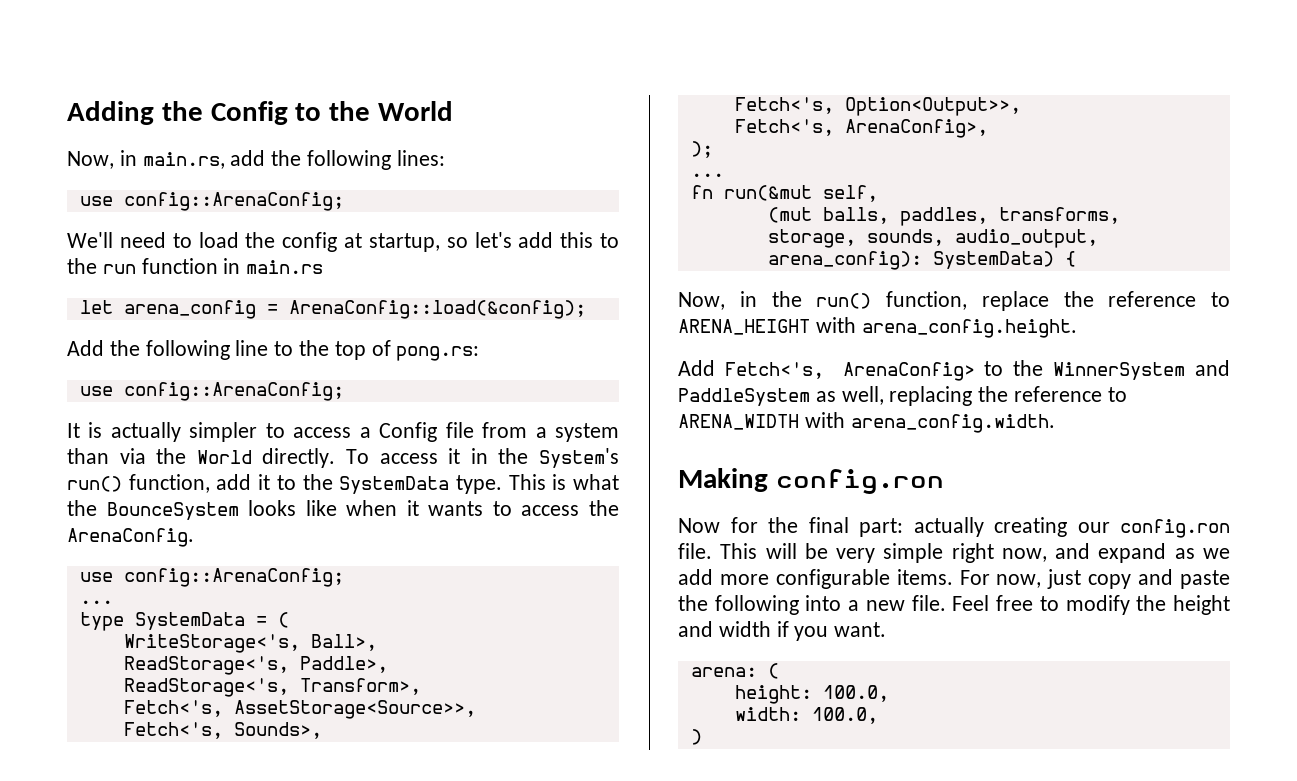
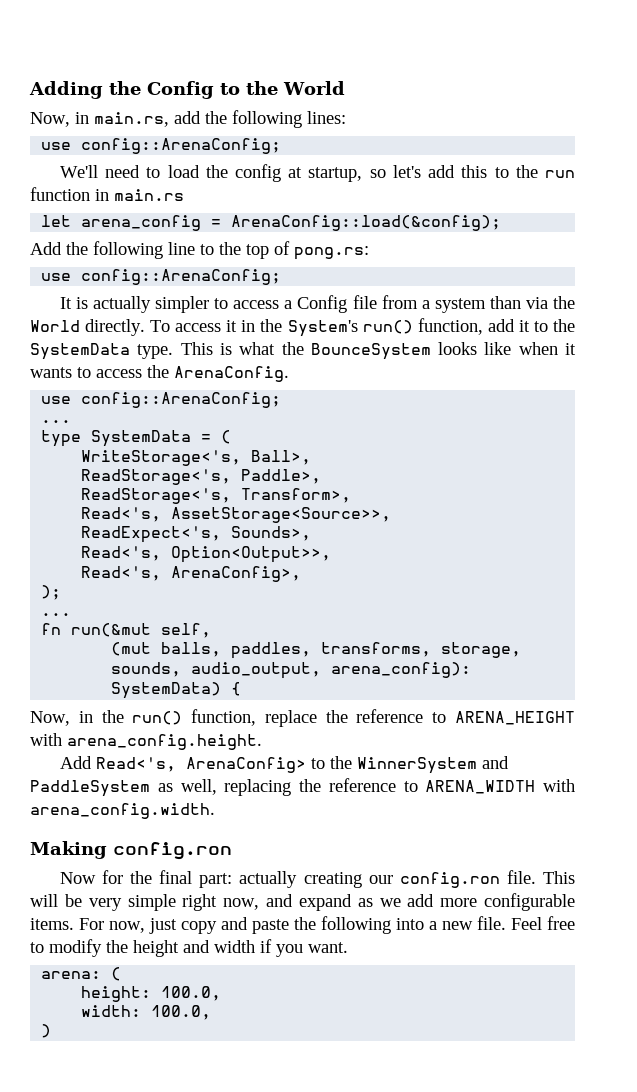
- Fetch<'s, AssetStorage<Source>>,
+ Read<'s, AssetStorage<Source>>,
- Fetch<'s, Sounds>,
+ ReadExpect<'s, Sounds>,
- Fetch<'s, Option<Output>>,
+ Read<'s, Option<Output>>,
- Fetch<'s, ArenaConfig>,
+ Read<'s, ArenaConfig>,
- Add Fetch<'s, ArenaConfig> to the WinnerSystem and PaddleSystem as well, replacing the reference to ARENA_WIDTH with arena_config.width.
+ Add Read<'s, ArenaConfig> to the WinnerSystem and PaddleSystem as well, replacing the reference to ARENA_WIDTH with arena_config.width.

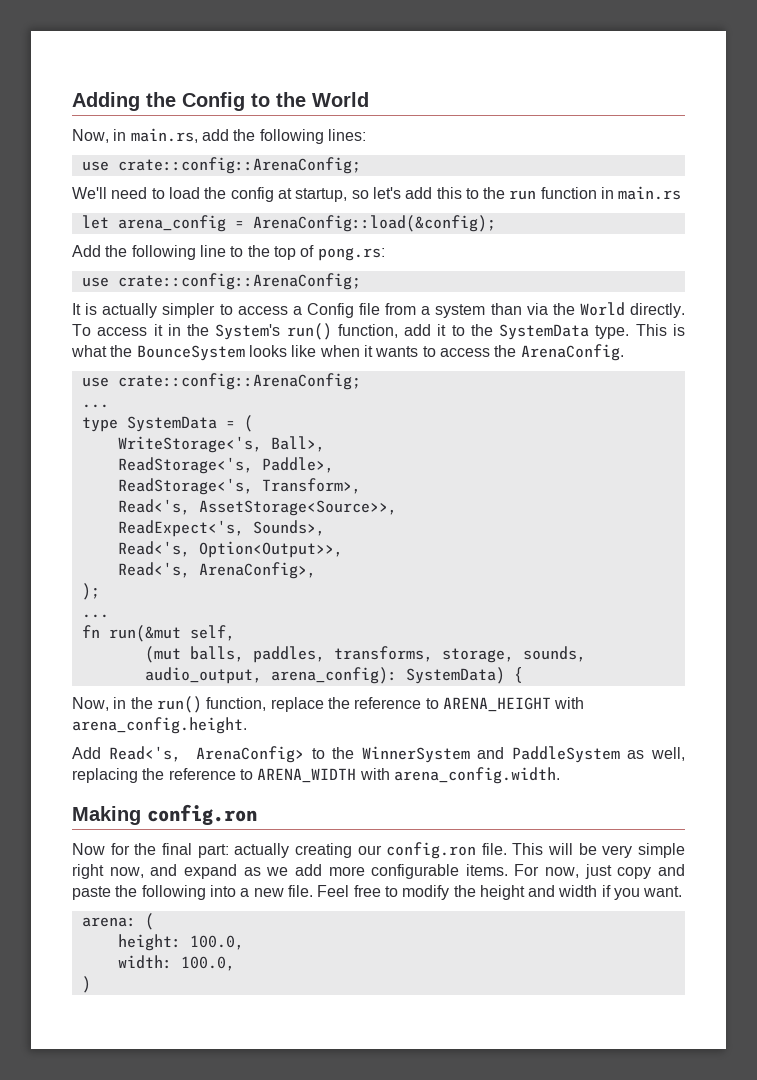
  Now, in main.rs, add the following lines:
- use config::ArenaConfig;
+ use crate::config::ArenaConfig;
  Add the following line to the top of pong.rs:
- use config::ArenaConfig;
+ use crate::config::ArenaConfig;
  This is what the BounceSystem looks like when it wants to access the ArenaConfig.
- use config::ArenaConfig;
+ use crate::config::ArenaConfig;

